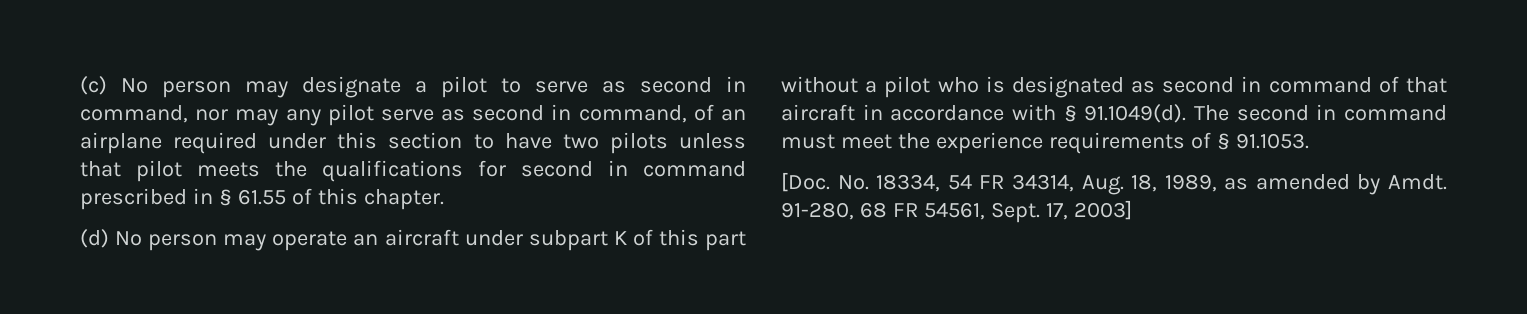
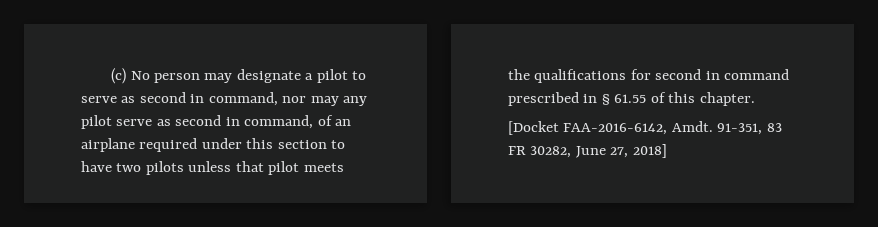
- (d) No person may operate an aircraft under subpart K of this part without a pilot who is designated as second in command of that aircraft in accordance with § 91.1049(d). The second in command must meet the experience requirements of § 91.1053.
- [Doc. No. 18334, 54 FR 34314, Aug. 18, 1989, as amended by Amdt. 91-280, 68 FR 54561, Sept. 17, 2003]
+ [Docket FAA-2016-6142, Amdt. 91-351, 83 FR 30282, June 27, 2018]

